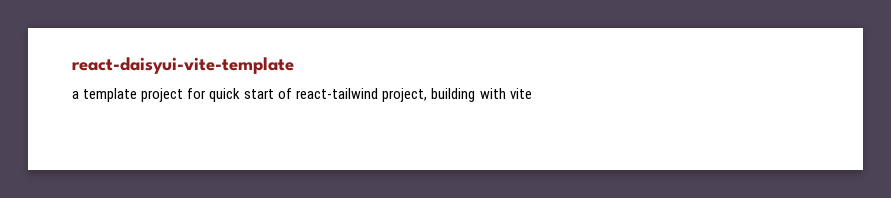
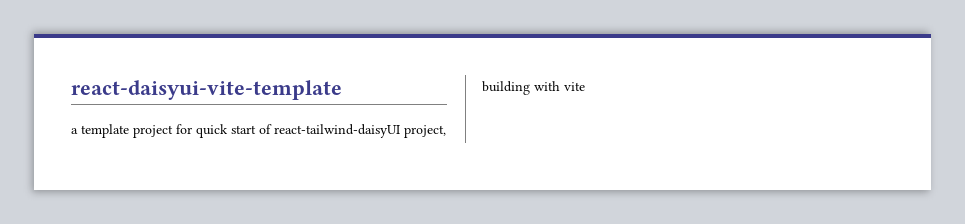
- a template project for quick start of react-tailwind project, building with vite
+ a template project for quick start of react-tailwind-daisyUI project, building with vite

